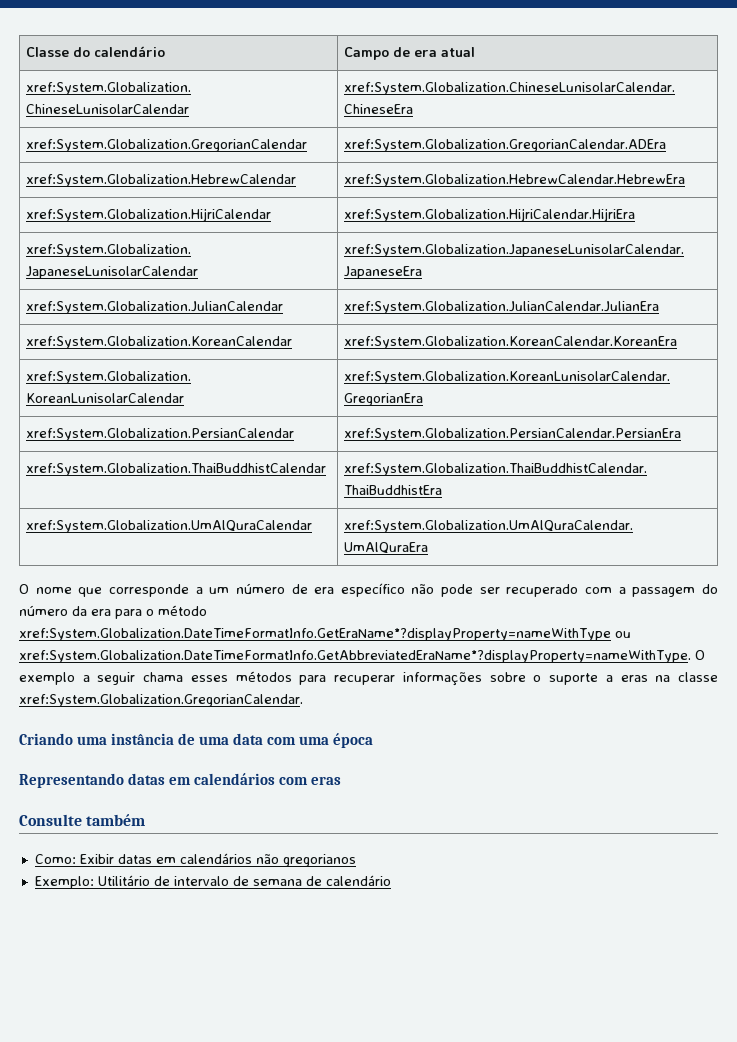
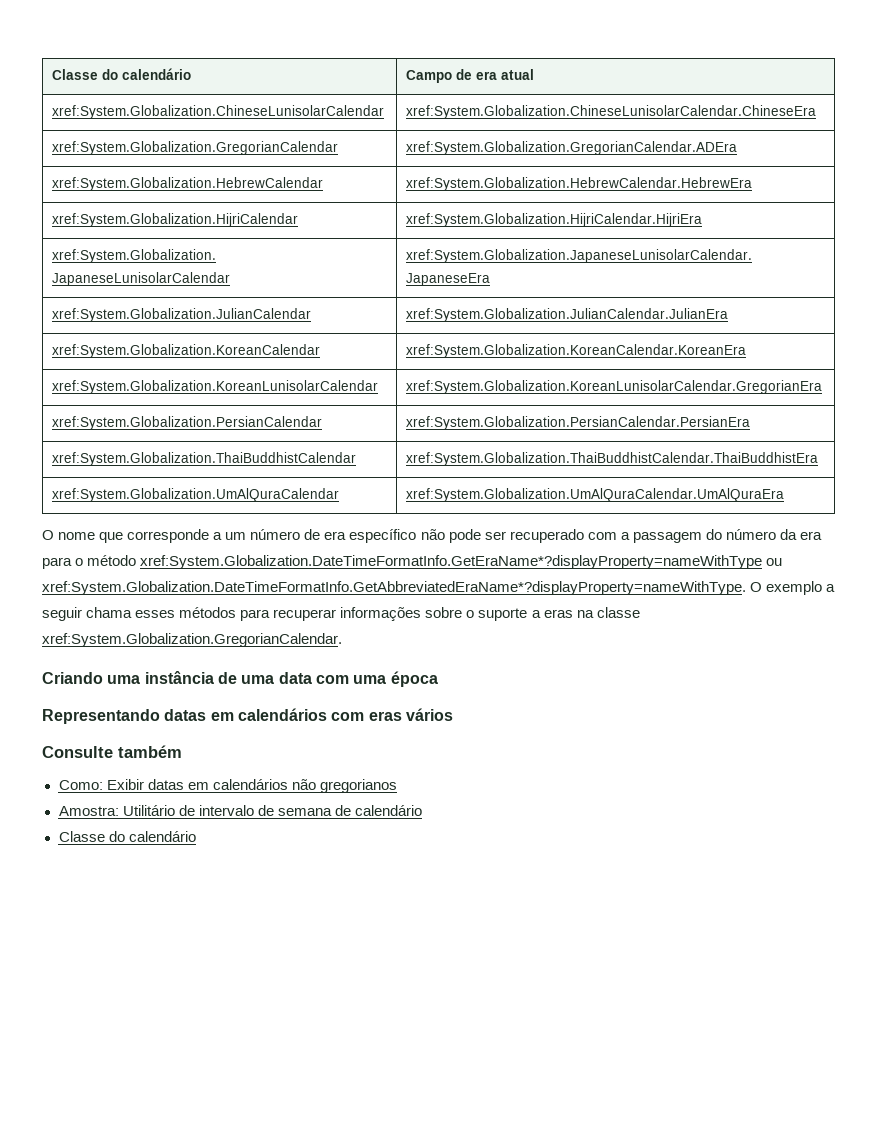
- Representando datas em calendários com eras
+ Representando datas em calendários com eras vários
- Exemplo: Utilitário de intervalo de semana de calendário
+ Amostra: Utilitário de intervalo de semana de calendário
+ Classe do calendário

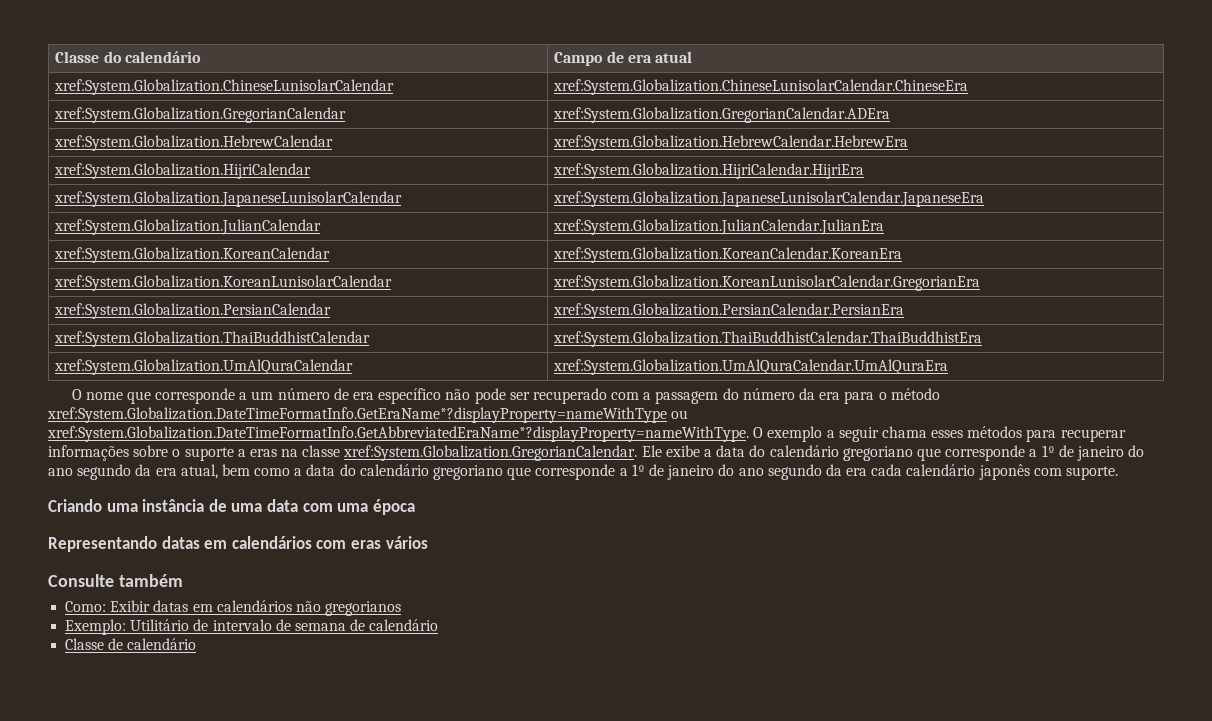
- O nome que corresponde a um número de era específico não pode ser recuperado com a passagem do número da era para o método xref:System.Globalization.DateTimeFormatInfo.GetEraName*?displayProperty=nameWithType ou xref:System.Globalization.DateTimeFormatInfo.GetAbbreviatedEraName*?displayProperty=nameWithType. O exemplo a seguir chama esses métodos para recuperar informações sobre o suporte a eras na classe xref:System.Globalization.GregorianCalendar.
+ O nome que corresponde a um número de era específico não pode ser recuperado com a passagem do número da era para o método xref:System.Globalization.DateTimeFormatInfo.GetEraName*?displayProperty=nameWithType ou xref:System.Globalization.DateTimeFormatInfo.GetAbbreviatedEraName*?displayProperty=nameWithType. O exemplo a seguir chama esses métodos para recuperar informações sobre o suporte a eras na classe xref:System.Globalization.GregorianCalendar. Ele exibe a data do calendário gregoriano que corresponde a 1º de janeiro do ano segundo da era atual, bem como a data do calendário gregoriano que corresponde a 1º de janeiro do ano segundo da era cada calendário japonês com suporte.
- Amostra: Utilitário de intervalo de semana de calendário
- Classe do calendário
+ Exemplo: Utilitário de intervalo de semana de calendário
+ Classe de calendário

